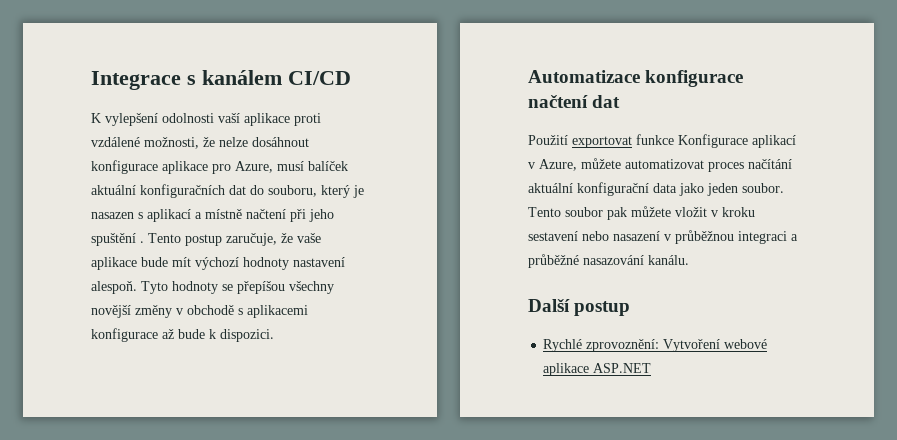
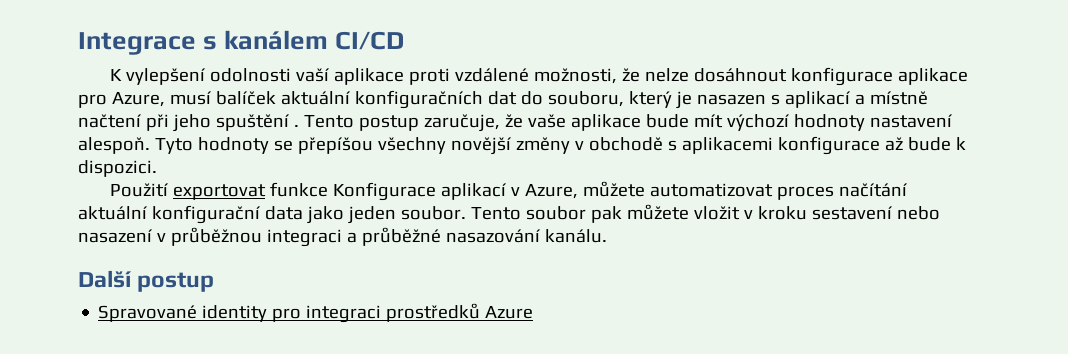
- Automatizace konfigurace načtení dat
- Rychlé zprovoznění: Vytvoření webové aplikace ASP.NET
+ Spravované identity pro integraci prostředků Azure

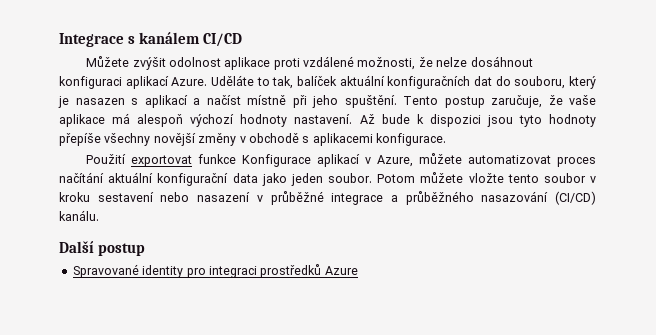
- K vylepšení odolnosti vaší aplikace proti vzdálené možnosti, že nelze dosáhnout konfigurace aplikace pro Azure, musí balíček aktuální konfiguračních dat do souboru, který je nasazen s aplikací a místně načtení při jeho spuštění .
+ Můžete zvýšit odolnost aplikace proti vzdálené možnosti, že nelze dosáhnout konfiguraci aplikací Azure. Uděláte to tak, balíček aktuální konfiguračních dat do souboru, který je nasazen s aplikací a načíst místně při jeho spuštění.
- Tento postup zaručuje, že vaše aplikace bude mít výchozí hodnoty nastavení alespoň. Tyto hodnoty se přepíšou všechny novější změny v obchodě s aplikacemi konfigurace až bude k dispozici.
+ Tento postup zaručuje, že vaše aplikace má alespoň výchozí hodnoty nastavení. Až bude k dispozici jsou tyto hodnoty přepíše všechny novější změny v obchodě s aplikacemi konfigurace.
- Tento soubor pak můžete vložit v kroku sestavení nebo nasazení v průběžnou integraci a průběžné nasazování kanálu.
+ Potom můžete vložte tento soubor v kroku sestavení nebo nasazení v průběžné integrace a průběžného nasazování (CI/CD) kanálu.

